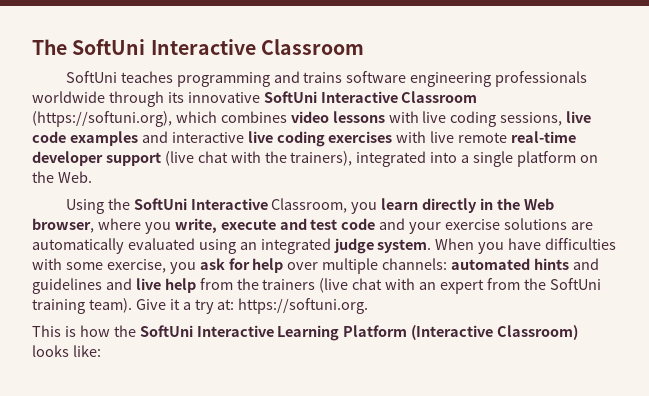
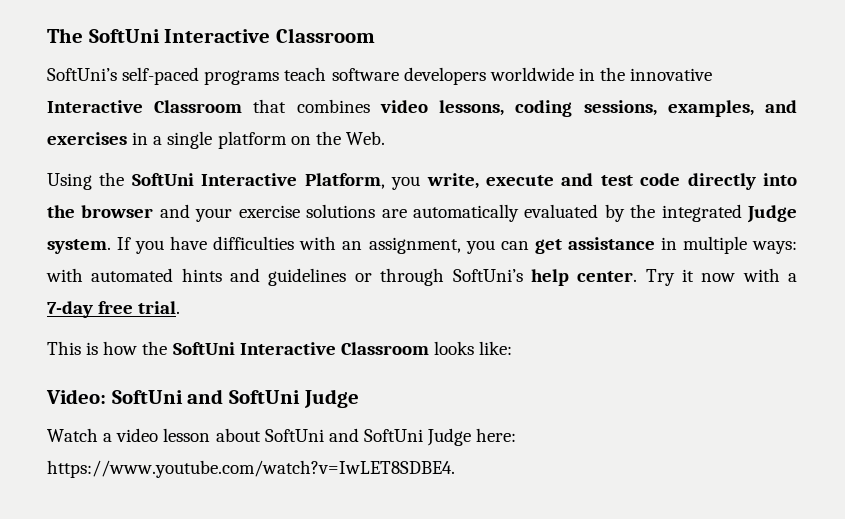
- SoftUni teaches programming and trains software engineering professionals worldwide through its innovative SoftUni Interactive Classroom (https://softuni.org), which combines video lessons with live coding sessions, live code examples and interactive live coding exercises with live remote real-time developer support (live chat with the trainers), integrated into a single platform on the Web.
+ SoftUni’s self-paced programs teach software developers worldwide in the innovative Interactive Classroom that combines video lessons, coding sessions, examples, and exercises in a single platform on the Web.
- Using the SoftUni Interactive Classroom, you learn directly in the Web browser, where you write, execute and test code and your exercise solutions are automatically evaluated using an integrated judge system. When you have difficulties with some exercise, you ask for help over multiple channels: automated hints and guidelines and live help from the trainers (live chat with an expert from the SoftUni training team). Give it a try at: https://softuni.org.
+ Using the SoftUni Interactive Platform, you write, execute and test code directly into the browser and your exercise solutions are automatically evaluated by the integrated Judge system. If you have difficulties with an assignment, you can get assistance in multiple ways: with automated hints and guidelines or through SoftUni’s help center. Try it now with a 7-day free trial.
- This is how the SoftUni Interactive Learning Platform (Interactive Classroom) looks like:
+ This is how the SoftUni Interactive Classroom looks like:
+ Video: SoftUni and SoftUni Judge
+ Watch a video lesson about SoftUni and SoftUni Judge here: https://www.youtube.com/watch?v=IwLET8SDBE4.

